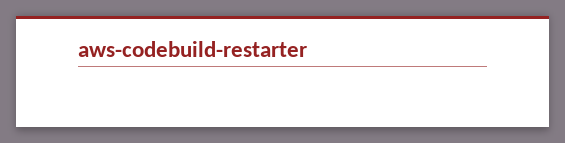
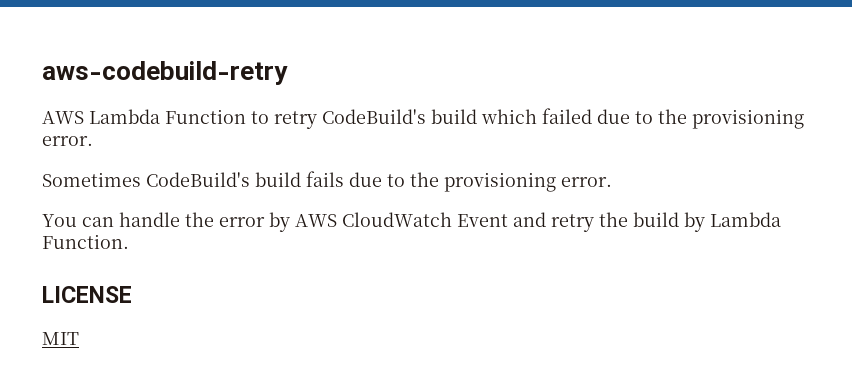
- aws-codebuild-restarter
+ aws-codebuild-retry
+ AWS Lambda Function to retry CodeBuild's build which failed due to the provisioning error.
+ Sometimes CodeBuild's build fails due to the provisioning error.
+ You can handle the error by AWS CloudWatch Event and retry the build by Lambda Function.
+ LICENSE
+ MIT

